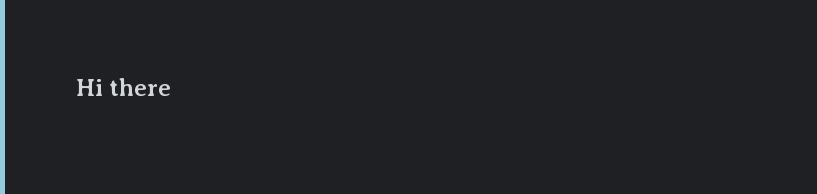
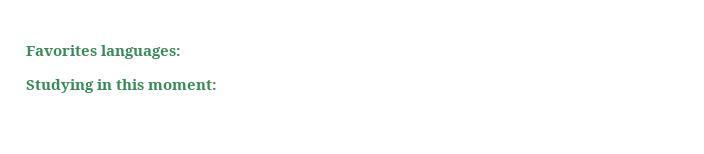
- Hi there
+ Favorites languages:
+ Studying in this moment:

